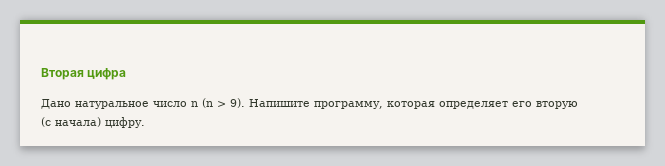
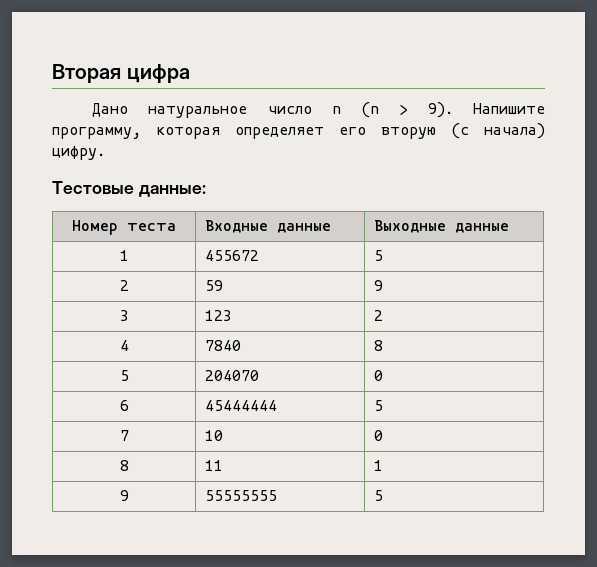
+ Тестовые данные:
+ Номер теста | Входные данные | Выходные данные
+ 1 | 455672 | 5
+ 2 | 59 | 9
+ 3 | 123 | 2
+ 4 | 7840 | 8
+ 5 | 204070 | 0
+ 6 | 45444444 | 5
+ 7 | 10 | 0
+ 8 | 11 | 1
+ 9 | 55555555 | 5

